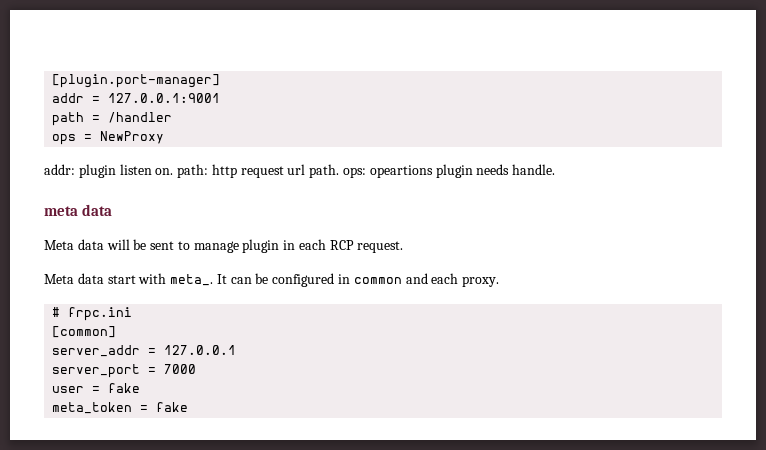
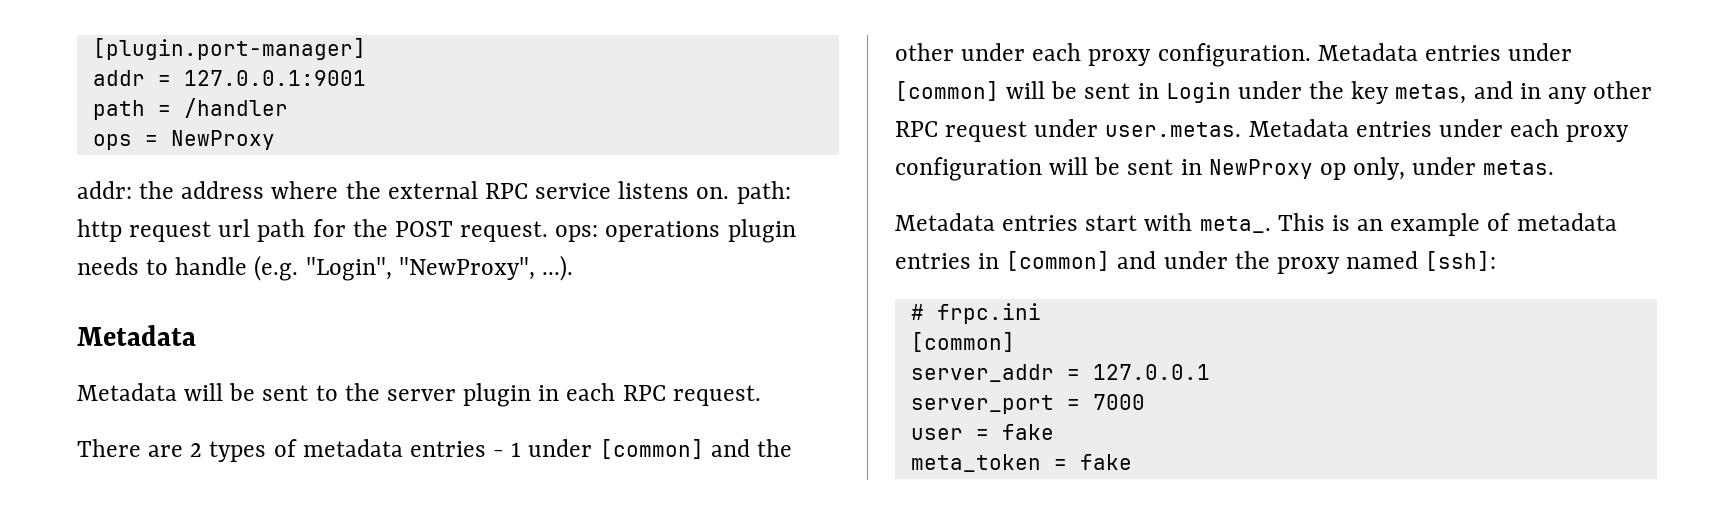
- addr: plugin listen on. path: http request url path. ops: opeartions plugin needs handle.
- meta data
- Meta data will be sent to manage plugin in each RCP request.
+ addr: the address where the external RPC service listens on. path: http request url path for the POST request. ops: operations plugin needs to handle (e.g. "Login", "NewProxy", ...).
+ Metadata
+ Metadata will be sent to the server plugin in each RPC request.
- Meta data start with meta_. It can be configured in common and each proxy.
+ There are 2 types of metadata entries - 1 under [common] and the other under each proxy configuration. Metadata entries under [common] will be sent in Login under the key metas, and in any other RPC request under user.metas. Metadata entries under each proxy configuration will be sent in NewProxy op only, under metas.
+ Metadata entries start with meta_. This is an example of metadata entries in [common] and under the proxy named [ssh]:

